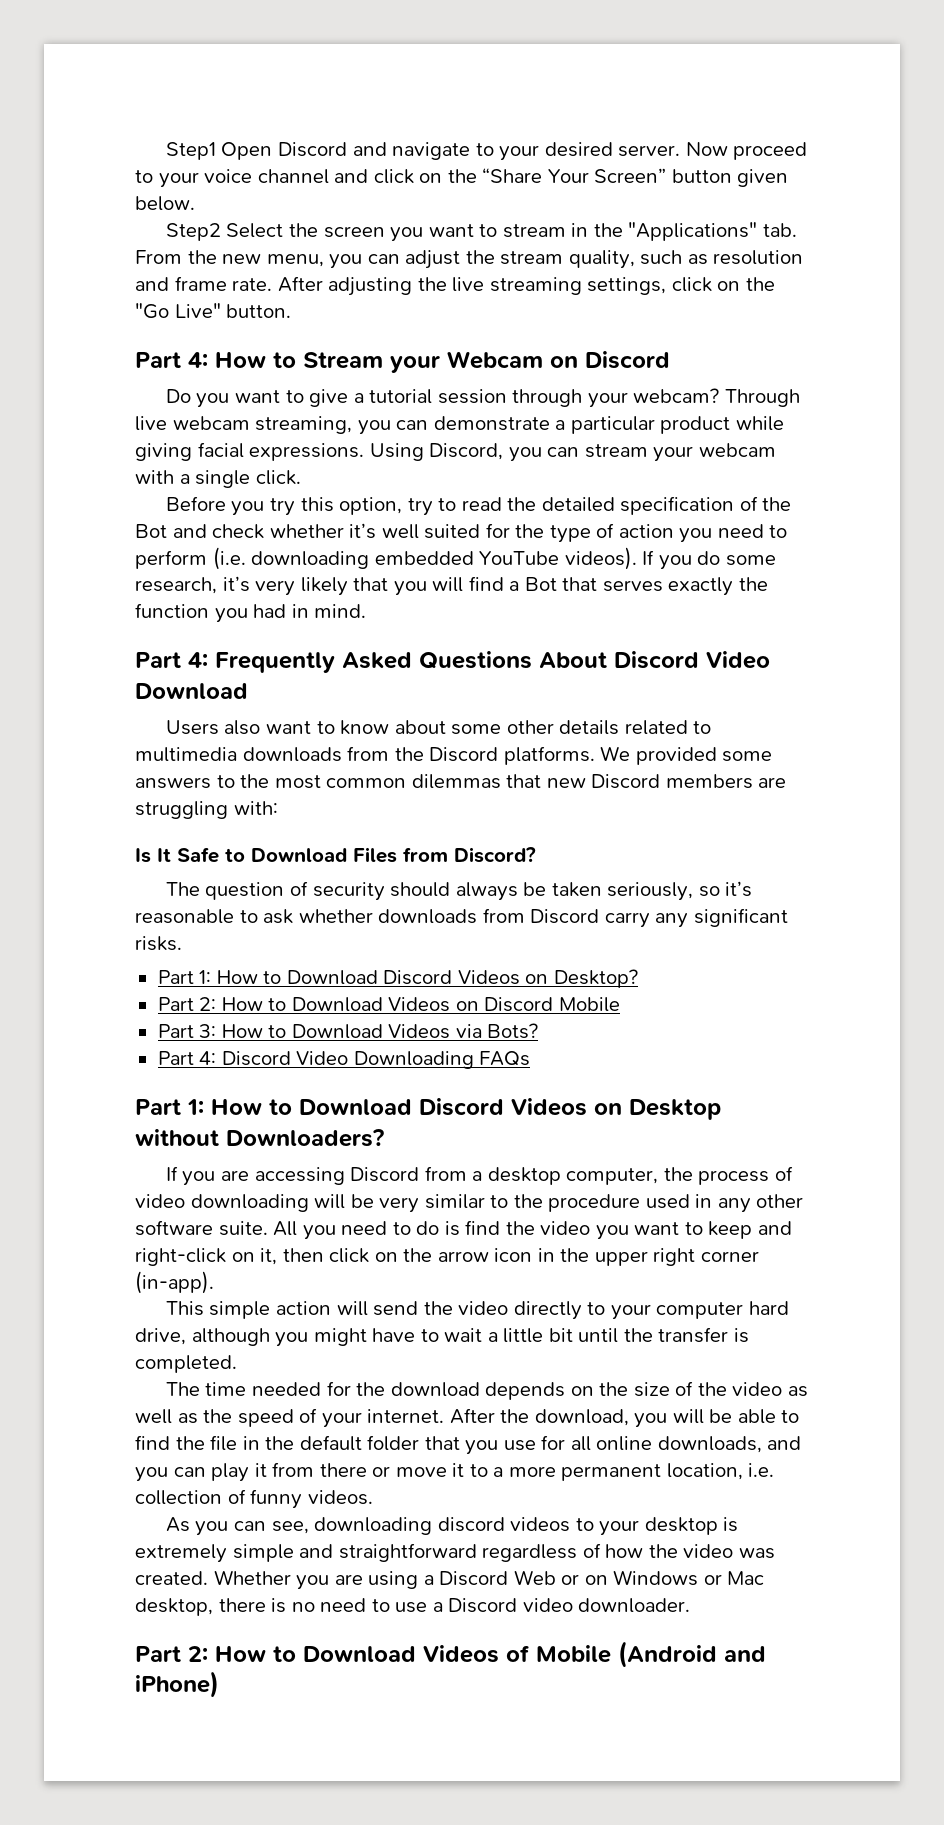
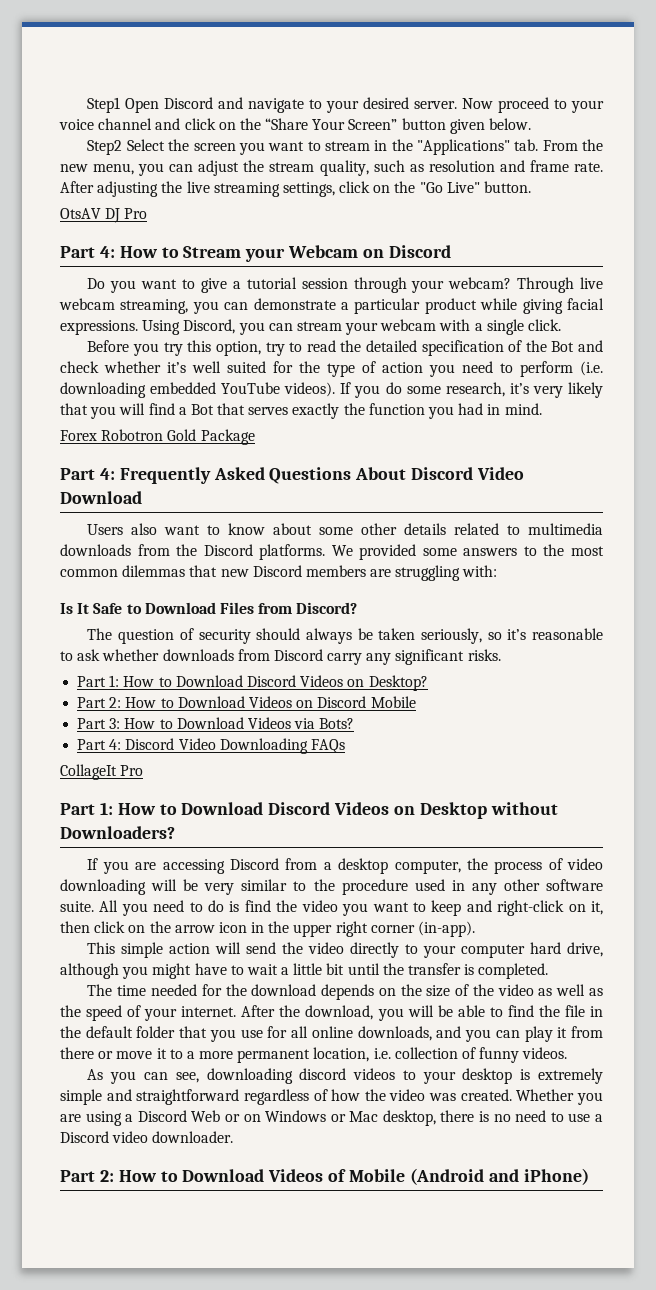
+ OtsAV DJ Pro
+ Forex Robotron Gold Package
+ CollageIt Pro

